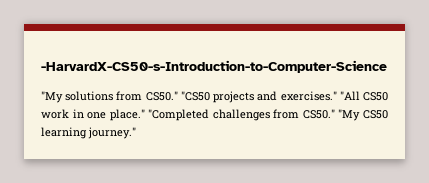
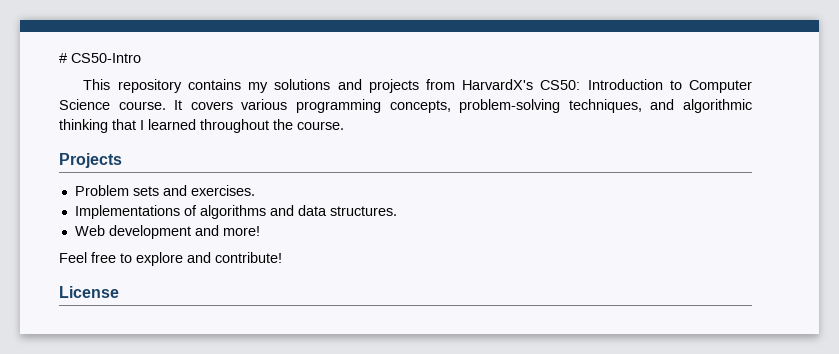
- -HarvardX-CS50-s-Introduction-to-Computer-Science
- "My solutions from CS50." "CS50 projects and exercises." "All CS50 work in one place." "Completed challenges from CS50." "My CS50 learning journey."
+ # CS50-Intro
+ This repository contains my solutions and projects from HarvardX's CS50: Introduction to Computer Science course. It covers various programming concepts, problem-solving techniques, and algorithmic thinking that I learned throughout the course.
+ Projects
+ Problem sets and exercises.
+ Implementations of algorithms and data structures.
+ Web development and more!
+ Feel free to explore and contribute!
+ License

